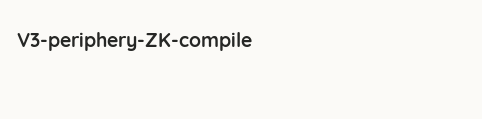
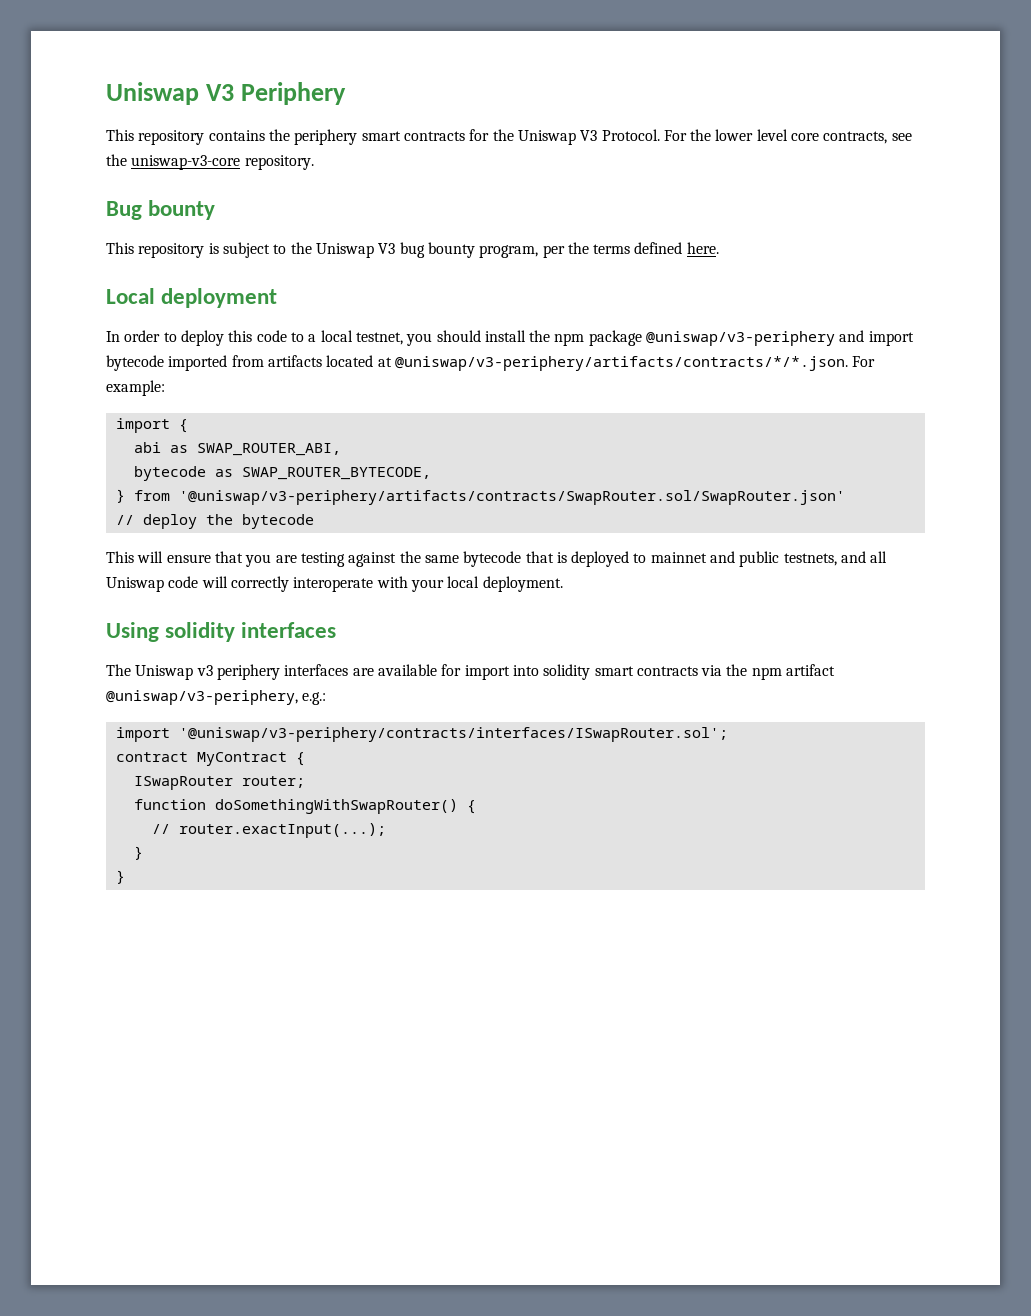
- V3-periphery-ZK-compile
+ Uniswap V3 Periphery
+ This repository contains the periphery smart contracts for the Uniswap V3 Protocol. For the lower level core contracts, see the uniswap-v3-core repository.
+ Bug bounty
+ This repository is subject to the Uniswap V3 bug bounty program, per the terms defined here.
+ Local deployment
+ In order to deploy this code to a local testnet, you should install the npm package @uniswap/v3-periphery and import bytecode imported from artifacts located at @uniswap/v3-periphery/artifacts/contracts/*/*.json. For example:
+ import {
+ abi as SWAP_ROUTER_ABI,
+ bytecode as SWAP_ROUTER_BYTECODE,
+ } from '@uniswap/v3-periphery/artifacts/contracts/SwapRouter.sol/SwapRouter.json'
+ // deploy the bytecode
+ This will ensure that you are testing against the same bytecode that is deployed to mainnet and public testnets, and all Uniswap code will correctly interoperate with your local deployment.
+ Using solidity interfaces
+ The Uniswap v3 periphery interfaces are available for import into solidity smart contracts via the npm artifact @uniswap/v3-periphery, e.g.:
+ import '@uniswap/v3-periphery/contracts/interfaces/ISwapRouter.sol';
+ contract MyContract {
+ ISwapRouter router;
+ function doSomethingWithSwapRouter() {
+ // router.exactInput(...);
+ }
+ }

